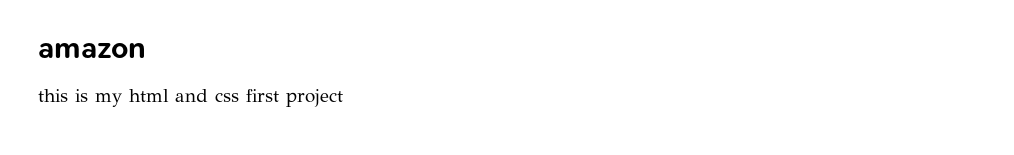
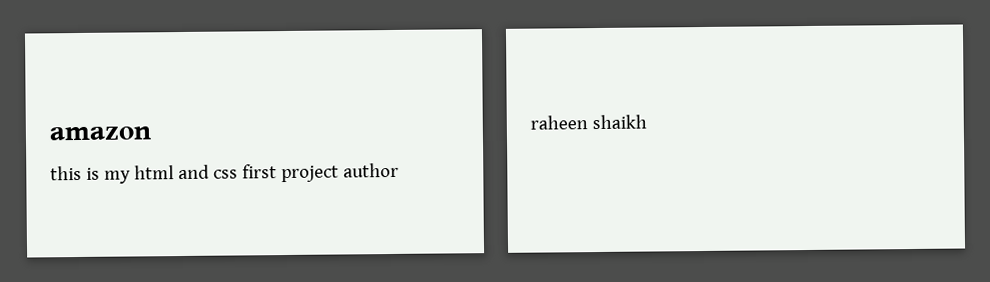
- this is my html and css first project
+ this is my html and css first project author raheen shaikh

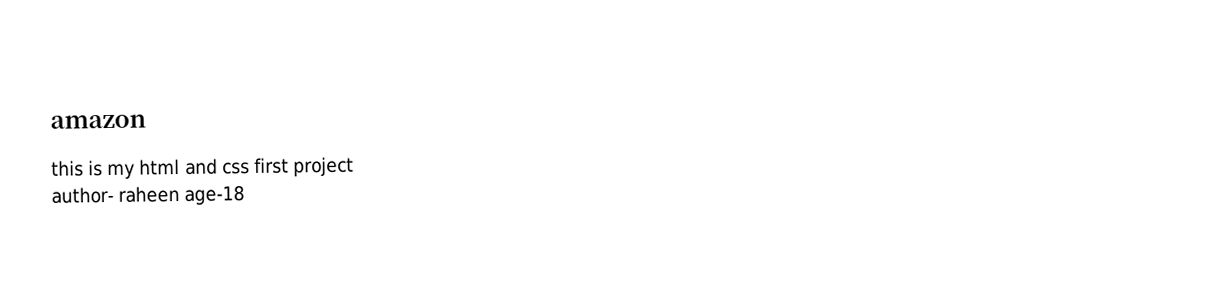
- this is my html and css first project author raheen shaikh
+ this is my html and css first project
+ author- raheen age-18

